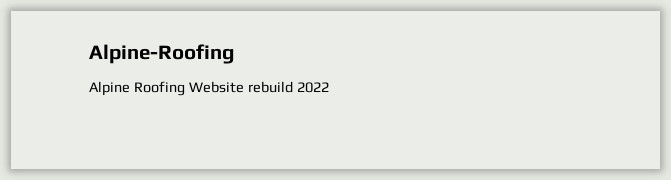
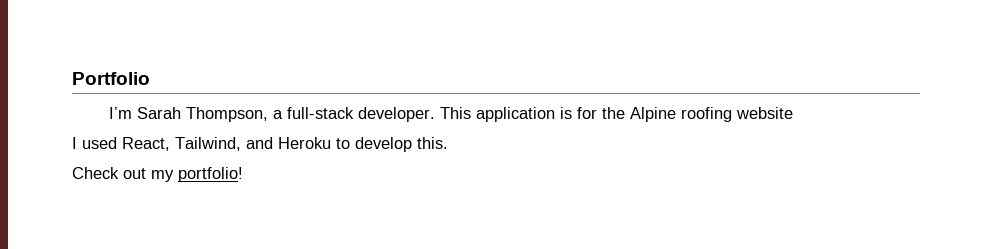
- Alpine-Roofing
- Alpine Roofing Website rebuild 2022
+ Portfolio
+ I’m Sarah Thompson, a full-stack developer. This application is for the Alpine roofing website
+ I used React, Tailwind, and Heroku to develop this.
+ Check out my portfolio!

